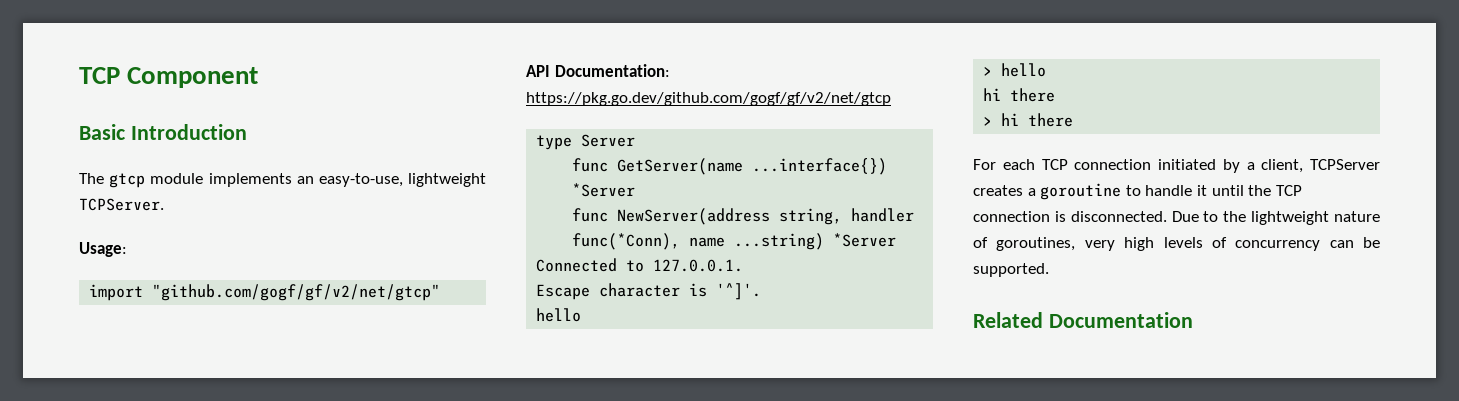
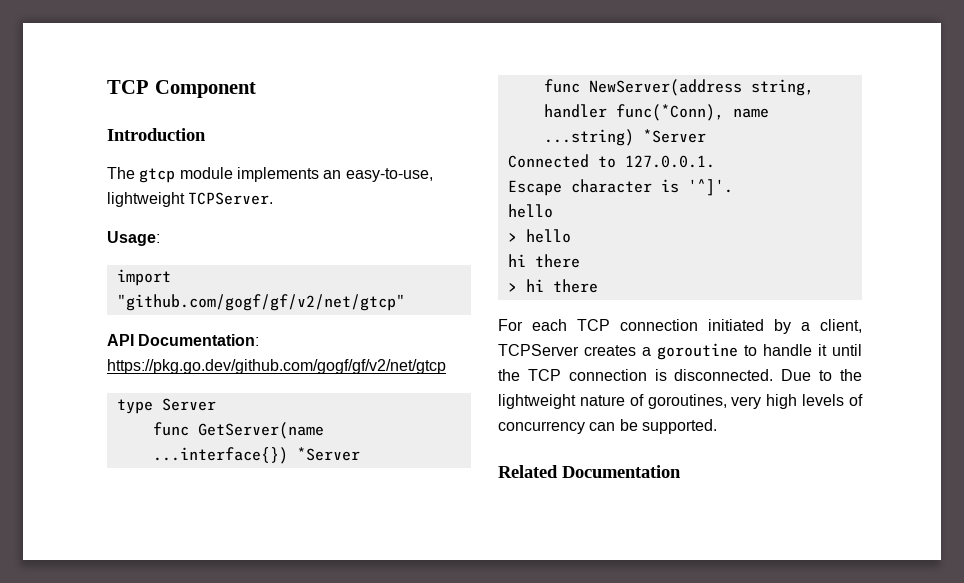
- Basic Introduction
+ Introduction

